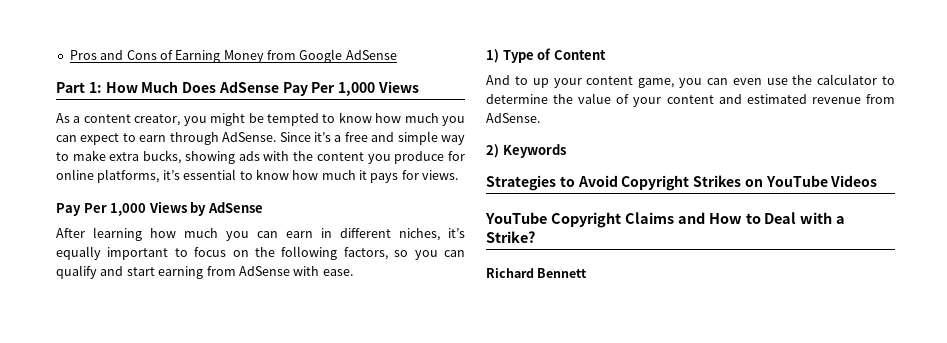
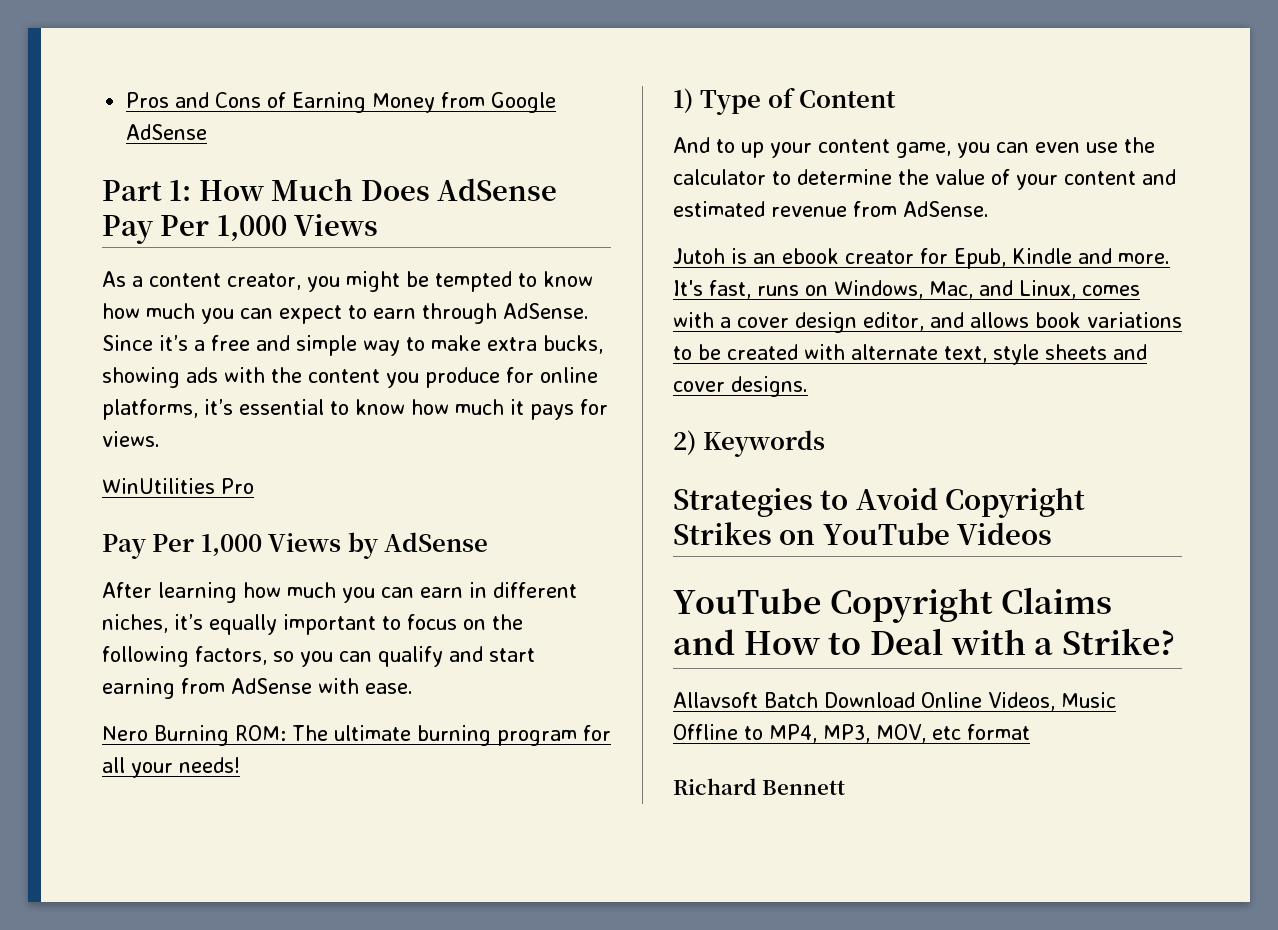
+ WinUtilities Pro
+ Nero Burning ROM: The ultimate burning program for all your needs!
+ Jutoh is an ebook creator for Epub, Kindle and more. It's fast, runs on Windows, Mac, and Linux, comes with a cover design editor, and allows book variations to be created with alternate text, style sheets and cover designs.
+ Allavsoft Batch Download Online Videos, Music Offline to MP4, MP3, MOV, etc format

